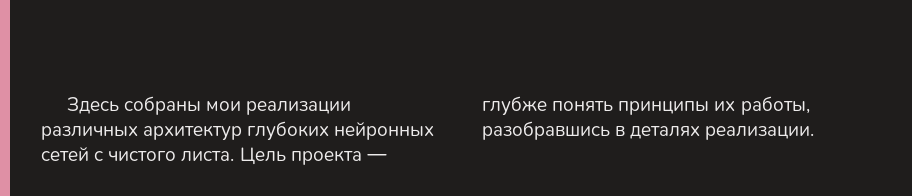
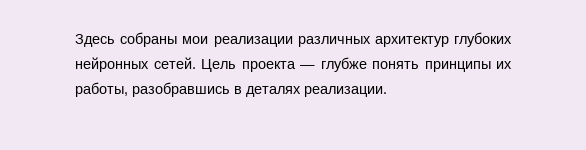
- Здесь собраны мои реализации различных архитектур глубоких нейронных сетей с чистого листа.
+ Здесь собраны мои реализации различных архитектур глубоких нейронных сетей.

